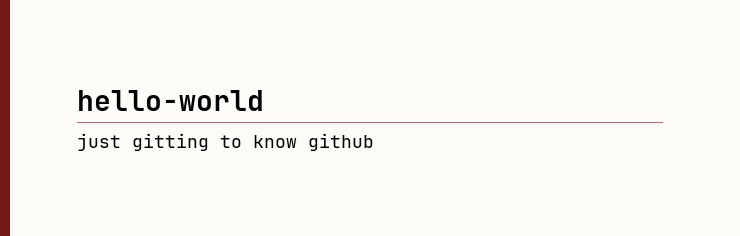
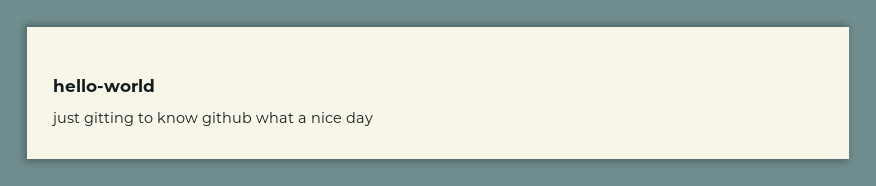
- just gitting to know github
+ just gitting to know github what a nice day

